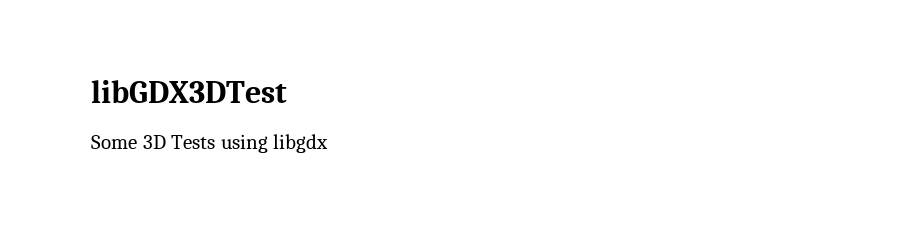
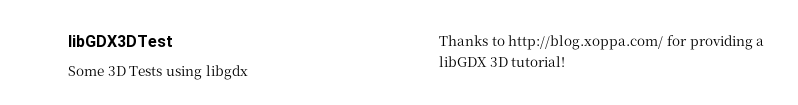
+ Thanks to http://blog.xoppa.com/ for providing a libGDX 3D tutorial!

